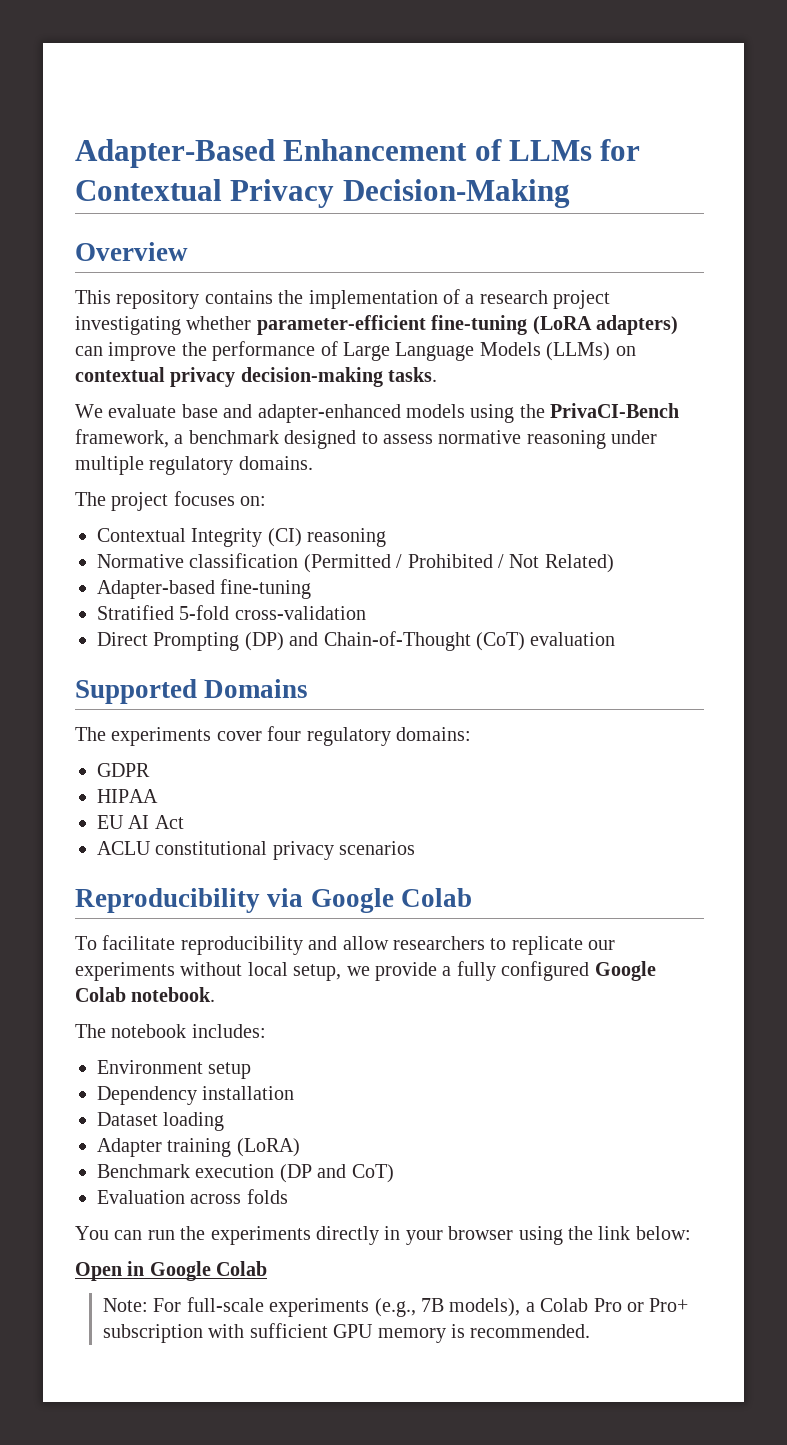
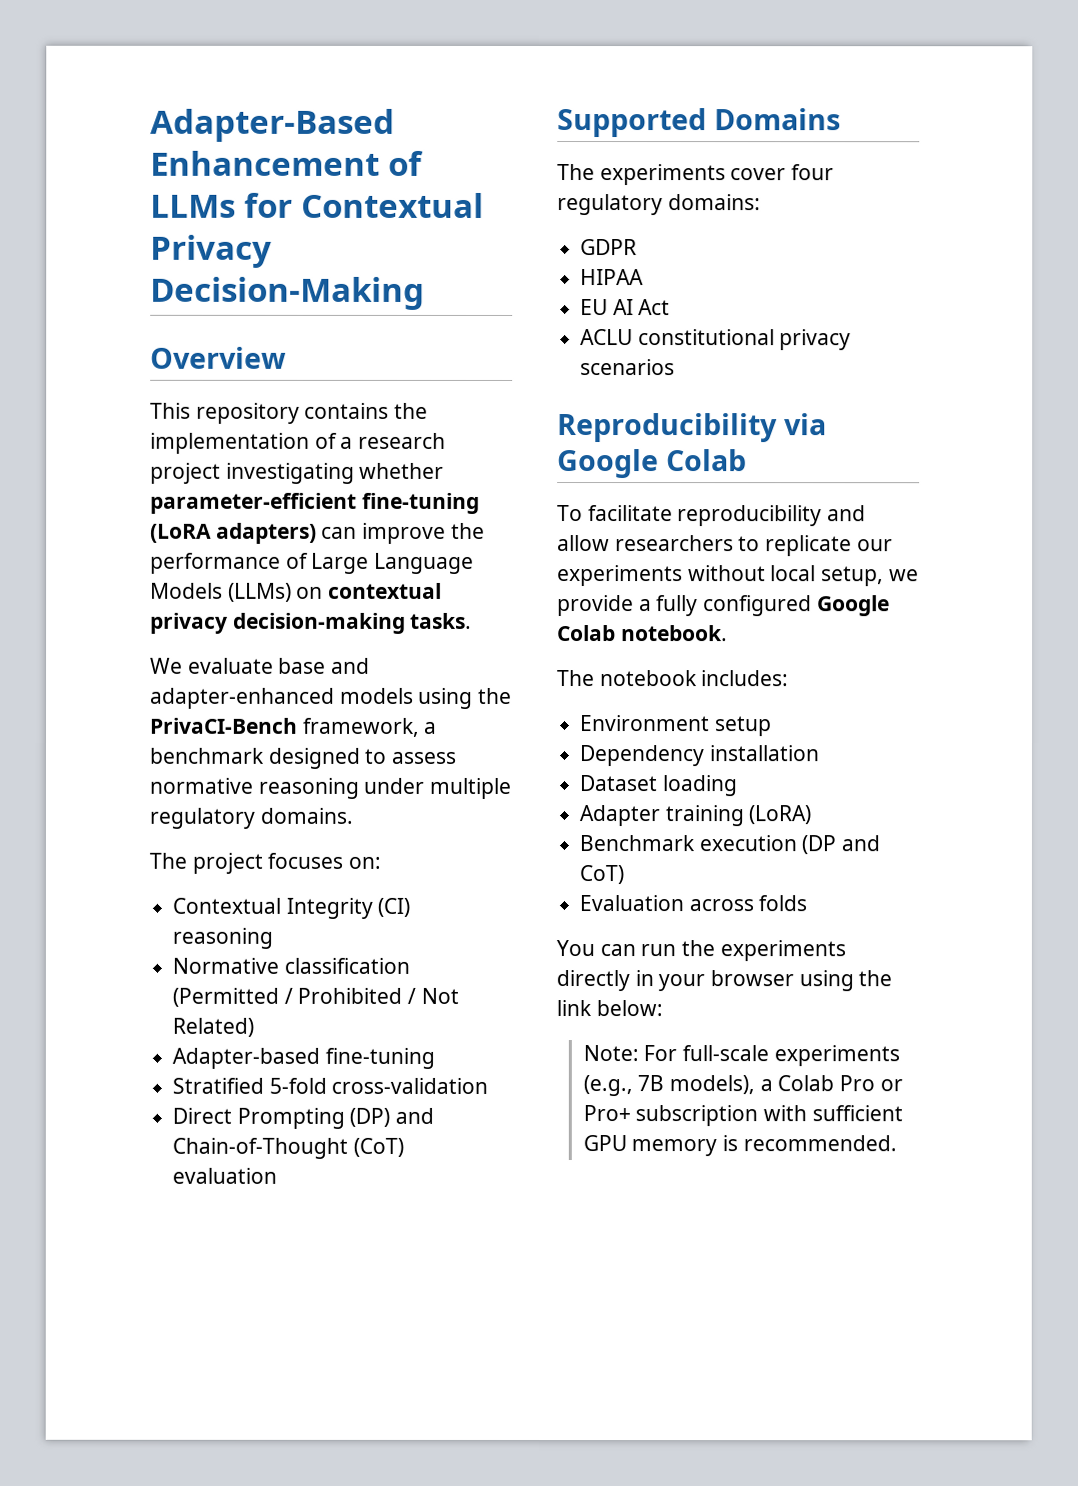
- Open in Google Colab

